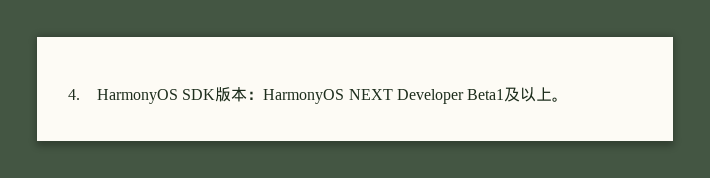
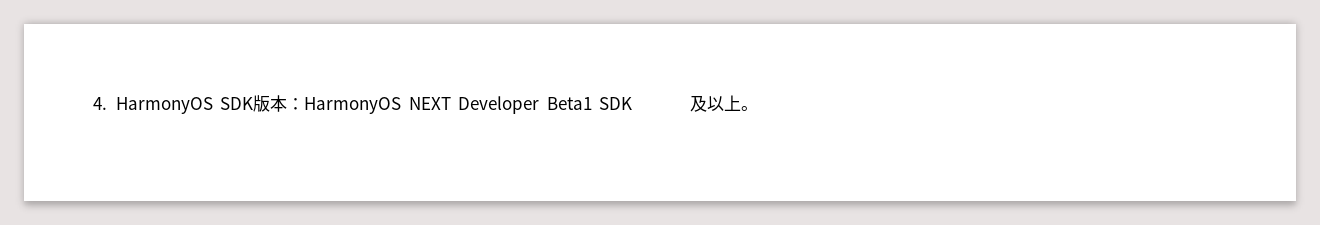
- 4. HarmonyOS SDK版本：HarmonyOS NEXT Developer Beta1及以上。
+ 4. HarmonyOS SDK版本：HarmonyOS NEXT Developer Beta1 SDK及以上。

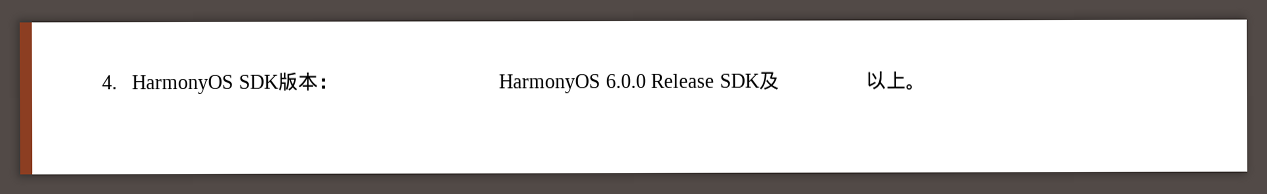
- 4. HarmonyOS SDK版本：HarmonyOS NEXT Developer Beta1 SDK及以上。
+ 4. HarmonyOS SDK版本：HarmonyOS 6.0.0 Release SDK及以上。

